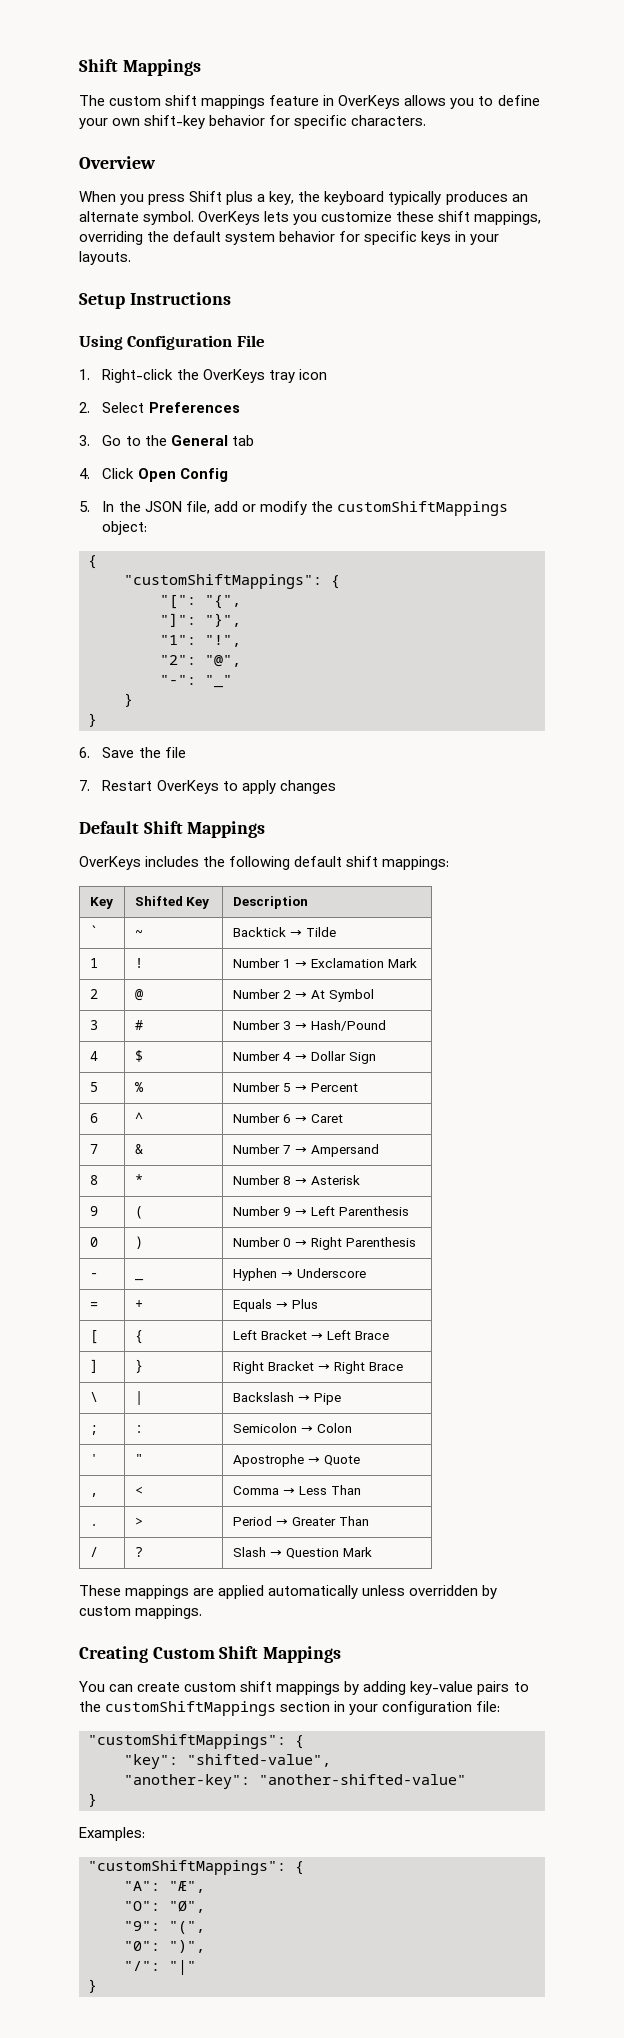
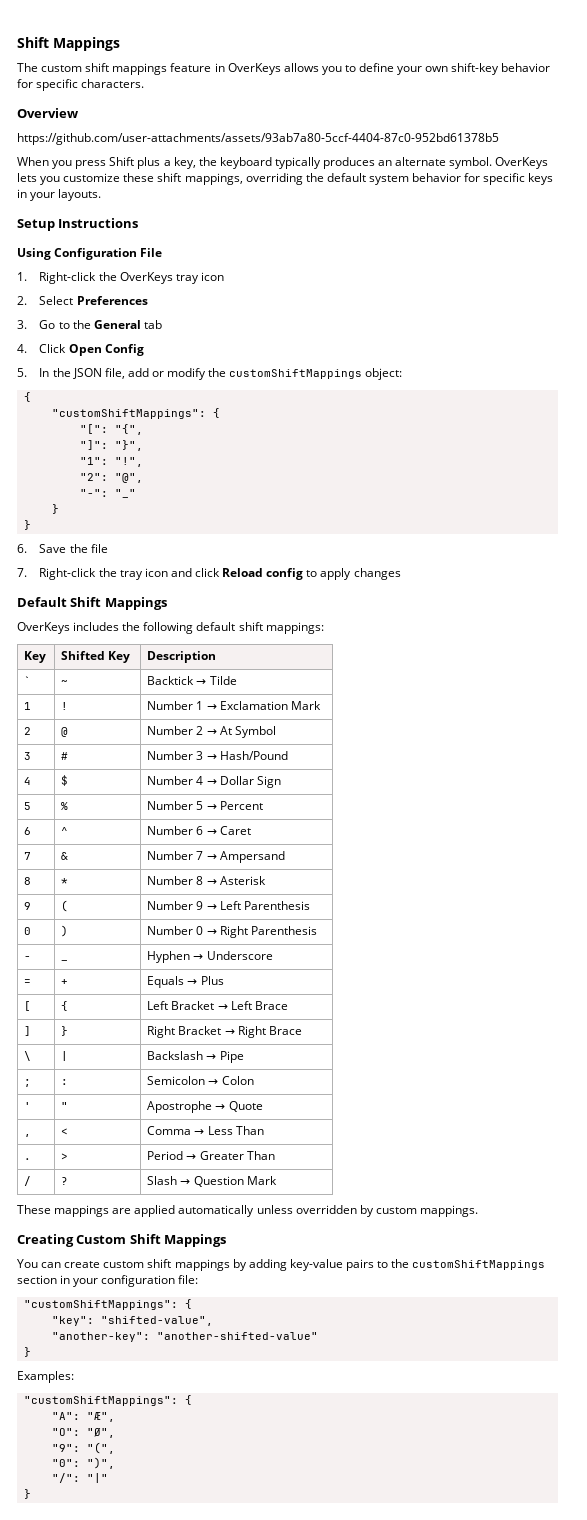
+ https://github.com/user-attachments/assets/93ab7a80-5ccf-4404-87c0-952bd61378b5
- 7. Restart OverKeys to apply changes
+ 7. Right-click the tray icon and click Reload config to apply changes

